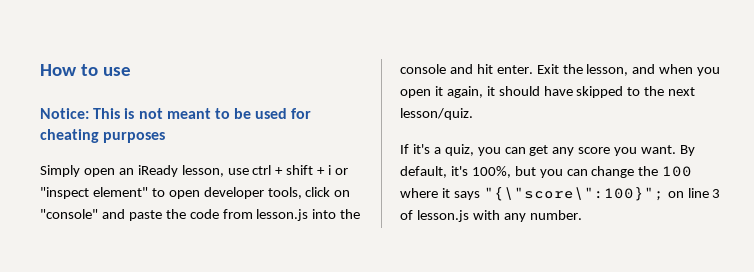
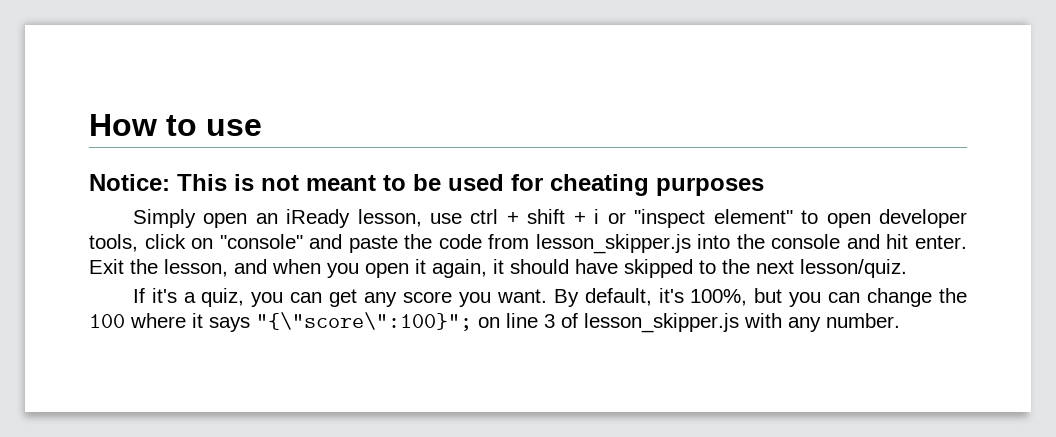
- Simply open an iReady lesson, use ctrl + shift + i or "inspect element" to open developer tools, click on "console" and paste the code from lesson.js into the console and hit enter.
+ Simply open an iReady lesson, use ctrl + shift + i or "inspect element" to open developer tools, click on "console" and paste the code from lesson_skipper.js into the console and hit enter.
- By default, it's 100%, but you can change the 100 where it says "{\"score\":100}"; on line 3 of lesson.js with any number.
+ By default, it's 100%, but you can change the 100 where it says "{\"score\":100}"; on line 3 of lesson_skipper.js with any number.

